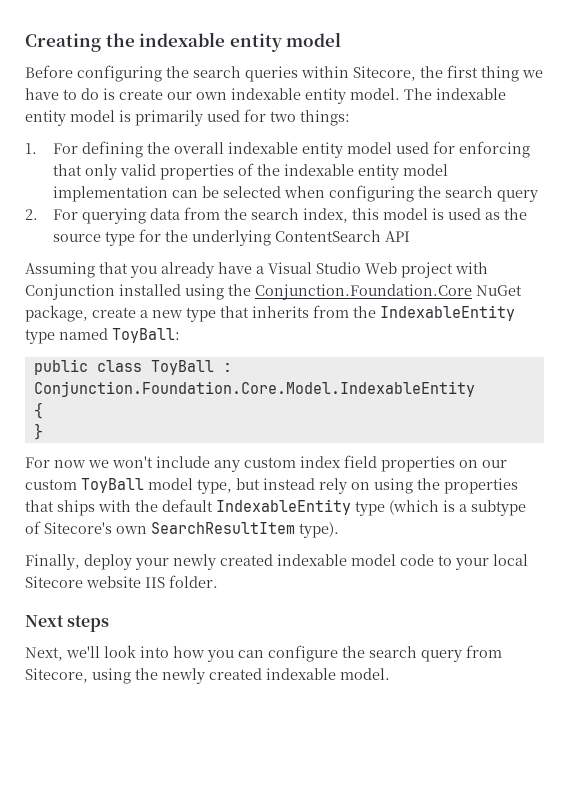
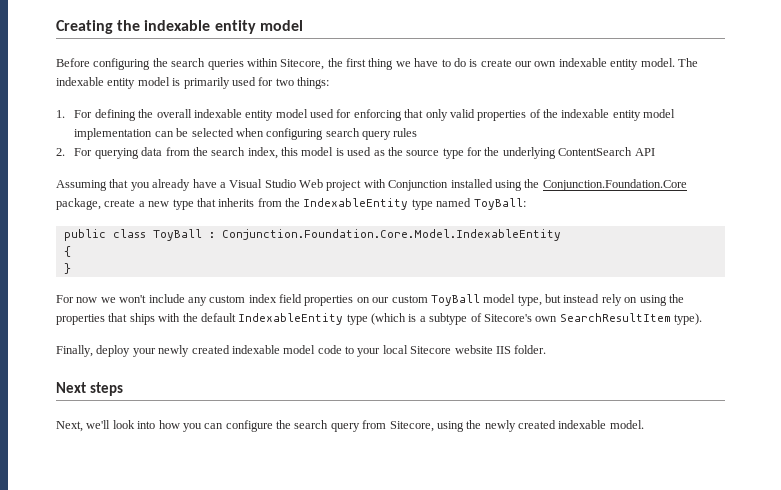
- 1. For defining the overall indexable entity model used for enforcing that only valid properties of the indexable entity model implementation can be selected when configuring the search query
+ 1. For defining the overall indexable entity model used for enforcing that only valid properties of the indexable entity model implementation can be selected when configuring search query rules
- Assuming that you already have a Visual Studio Web project with Conjunction installed using the Conjunction.Foundation.Core NuGet package, create a new type that inherits from the IndexableEntity type named ToyBall:
+ Assuming that you already have a Visual Studio Web project with Conjunction installed using the Conjunction.Foundation.Core package, create a new type that inherits from the IndexableEntity type named ToyBall:

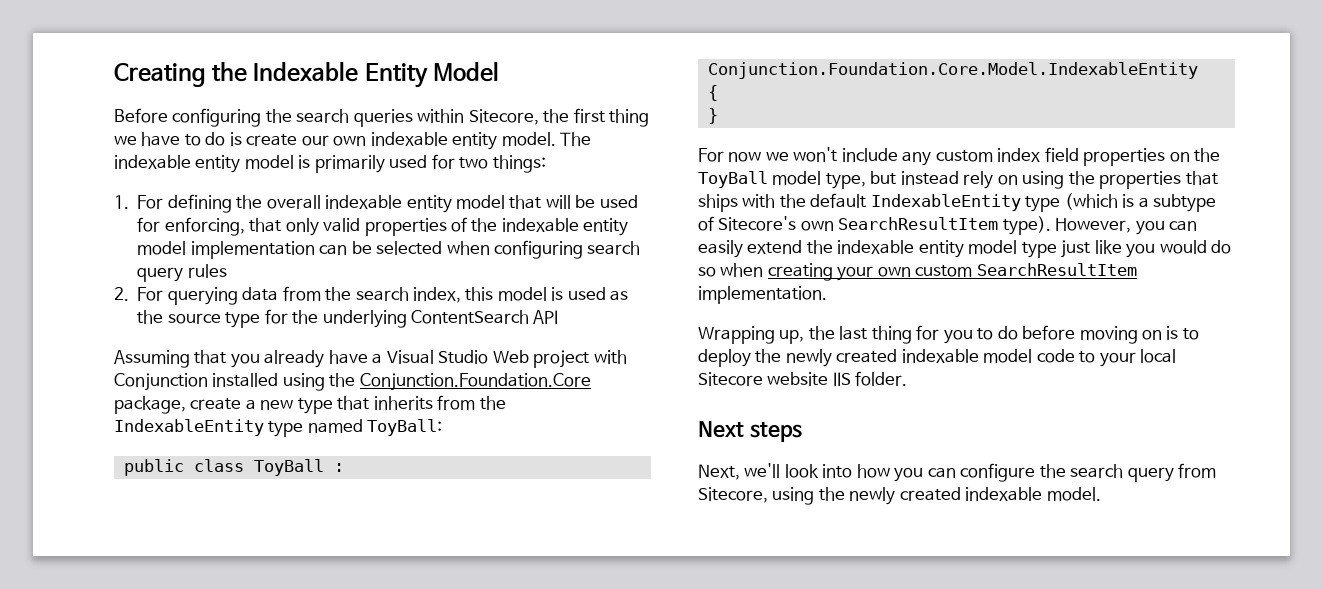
- Creating the indexable entity model
+ Creating the Indexable Entity Model
- 1. For defining the overall indexable entity model used for enforcing that only valid properties of the indexable entity model implementation can be selected when configuring search query rules
+ 1. For defining the overall indexable entity model that will be used for enforcing, that only valid properties of the indexable entity model implementation can be selected when configuring search query rules
- For now we won't include any custom index field properties on our custom ToyBall model type, but instead rely on using the properties that ships with the default IndexableEntity type (which is a subtype of Sitecore's own SearchResultItem type).
- Finally, deploy your newly created indexable model code to your local Sitecore website IIS folder.
+ For now we won't include any custom index field properties on the ToyBall model type, but instead rely on using the properties that ships with the default IndexableEntity type (which is a subtype of Sitecore's own SearchResultItem type). However, you can easily extend the indexable entity model type just like you would do so when creating your own custom SearchResultItem implementation.
+ Wrapping up, the last thing for you to do before moving on is to deploy the newly created indexable model code to your local Sitecore website IIS folder.

